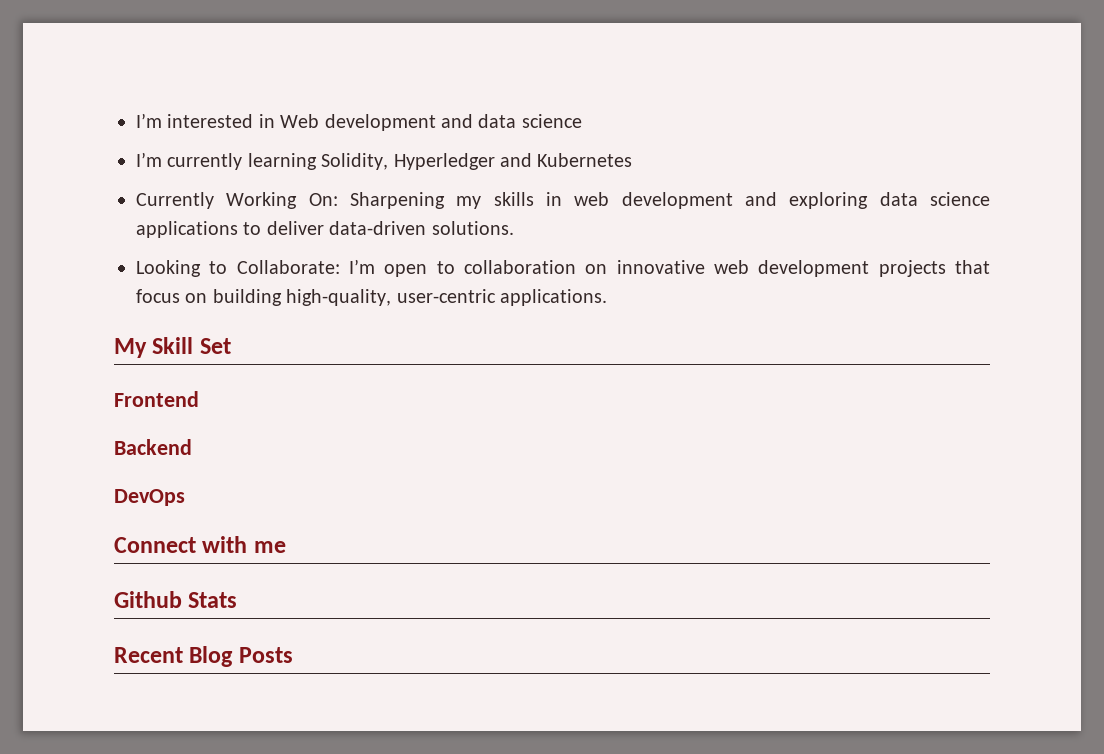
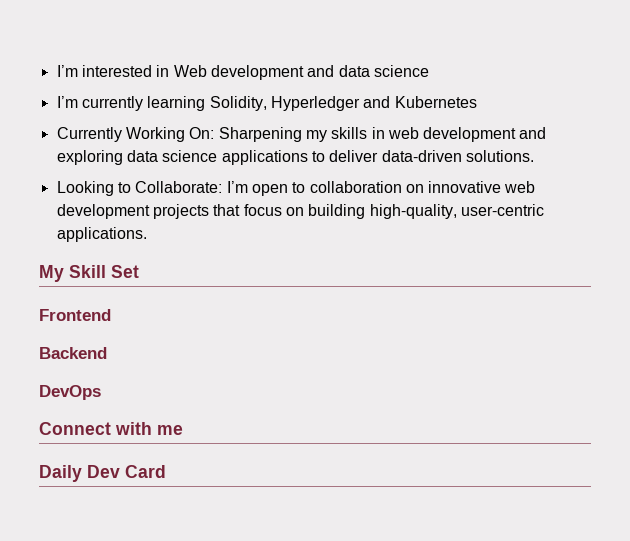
- Github Stats
- Recent Blog Posts
+ Daily Dev Card

